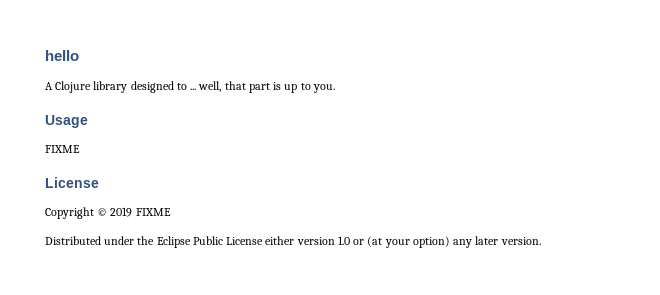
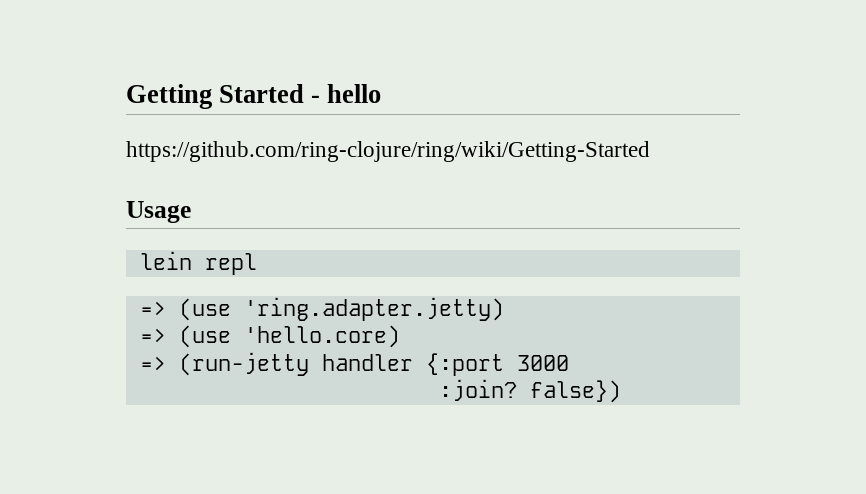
- hello
- A Clojure library designed to ... well, that part is up to you.
+ Getting Started - hello
+ https://github.com/ring-clojure/ring/wiki/Getting-Started
  Usage
- FIXME
- License
- Copyright © 2019 FIXME
- Distributed under the Eclipse Public License either version 1.0 or (at your option) any later version.
+ lein repl
+ => (use 'ring.adapter.jetty)
+ => (use 'hello.core)
+ => (run-jetty handler {:port 3000
+ :join? false})

